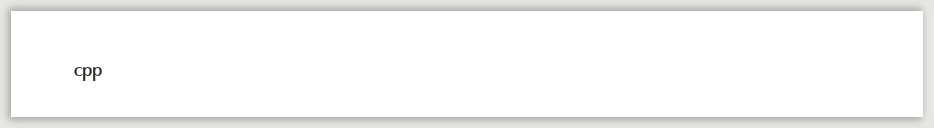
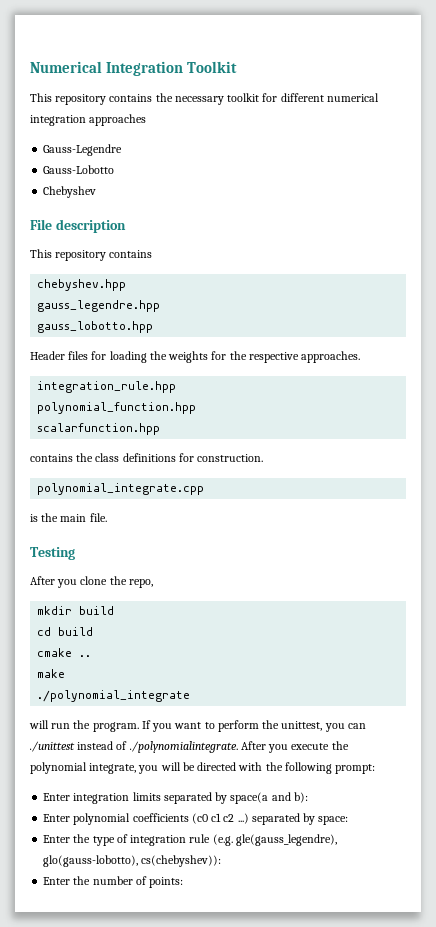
- cpp
+ Numerical Integration Toolkit
+ This repository contains the necessary toolkit for different numerical integration approaches
+ Gauss-Legendre
+ Gauss-Lobotto
+ Chebyshev
+ File description
+ This repository contains
+ chebyshev.hpp
+ gauss_legendre.hpp
+ gauss_lobotto.hpp
+ Header files for loading the weights for the respective approaches.
+ integration_rule.hpp
+ polynomial_function.hpp
+ scalarfunction.hpp
+ contains the class definitions for construction.
+ polynomial_integrate.cpp
+ is the main file.
+ Testing
+ After you clone the repo,
+ mkdir build
+ cd build
+ cmake ..
+ make
+ ./polynomial_integrate
+ will run the program. If you want to perform the unittest, you can ./unittest instead of ./polynomialintegrate. After you execute the polynomial integrate, you will be directed with the following prompt:
+ Enter integration limits separated by space(a and b):
+ Enter polynomial coefficients (c0 c1 c2 ...) separated by space:
+ Enter the type of integration rule (e.g. gle(gauss_legendre), glo(gauss-lobotto), cs(chebyshev)):
+ Enter the number of points:

